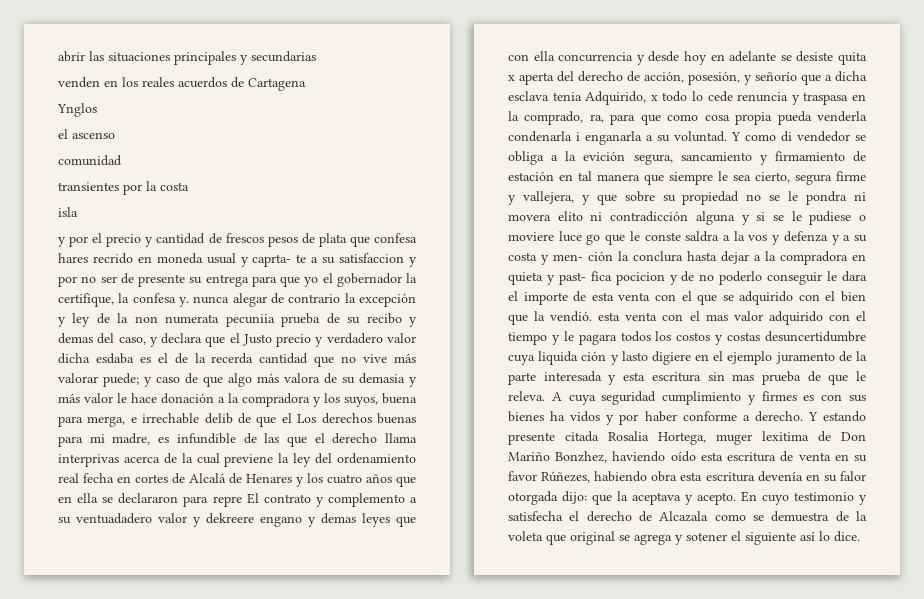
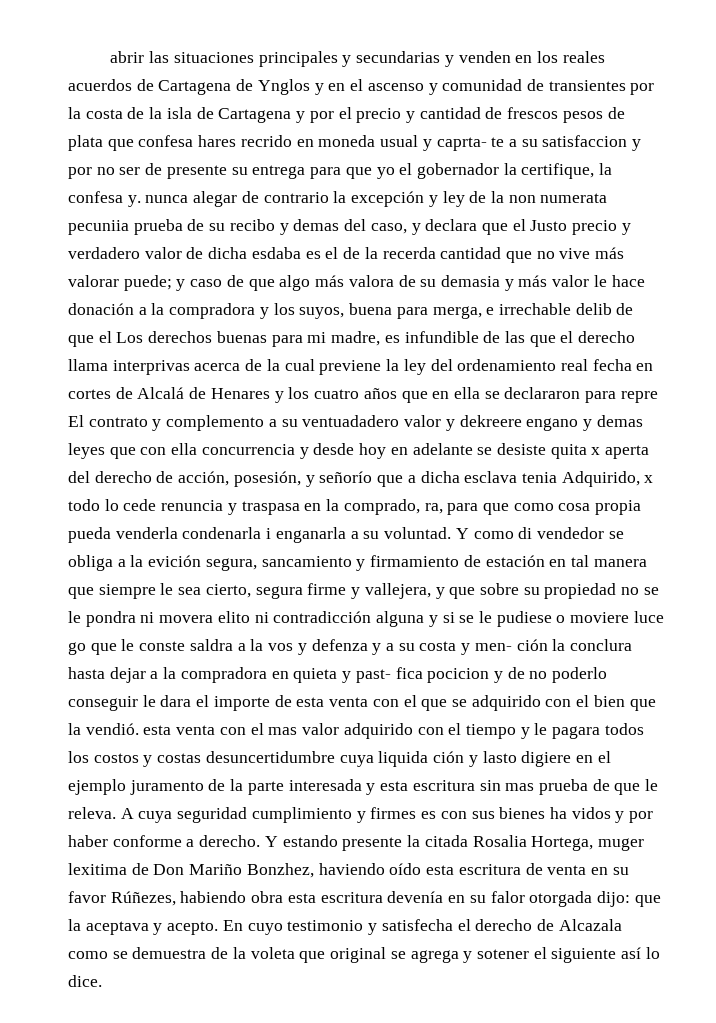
- abrir las situaciones principales y secundarias
- venden en los reales acuerdos de Cartagena
- Ynglos
- el ascenso
- comunidad
- transientes por la costa
- isla
- y por el precio y cantidad de frescos pesos de plata que confesa hares recrido en moneda usual y caprta- te a su satisfaccion y por no ser de presente su entrega para que yo el gobernador la certifique, la confesa y. nunca alegar de contrario la excepción y ley de la non numerata pecuniia prueba de su recibo y demas del caso, y declara que el Justo precio y verdadero valor dicha esdaba es el de la recerda cantidad que no vive más valorar puede;
+ abrir las situaciones principales y secundarias y venden en los reales acuerdos de Cartagena de Ynglos y en el ascenso y comunidad de transientes por la costa de la isla de Cartagena y por el precio y cantidad de frescos pesos de plata que confesa hares recrido en moneda usual y caprta- te a su satisfaccion y por no ser de presente su entrega para que yo el gobernador la certifique, la confesa y. nunca alegar de contrario la excepción y ley de la non numerata pecuniia prueba de su recibo y demas del caso, y declara que el Justo precio y verdadero valor de dicha esdaba es el de la recerda cantidad que no vive más valorar puede;
- Y estando presente citada Rosalia Hortega, muger lexitima de Don Mariño Bonzhez, haviendo oído esta escritura de venta en su favor Rúñezes, habiendo obra esta escritura devenía en su falor otorgada dijo: que la aceptava y acepto.
+ Y estando presente la citada Rosalia Hortega, muger lexitima de Don Mariño Bonzhez, haviendo oído esta escritura de venta en su favor Rúñezes, habiendo obra esta escritura devenía en su falor otorgada dijo: que la aceptava y acepto.

